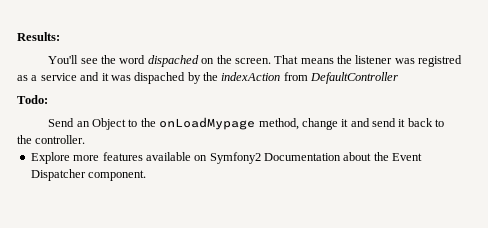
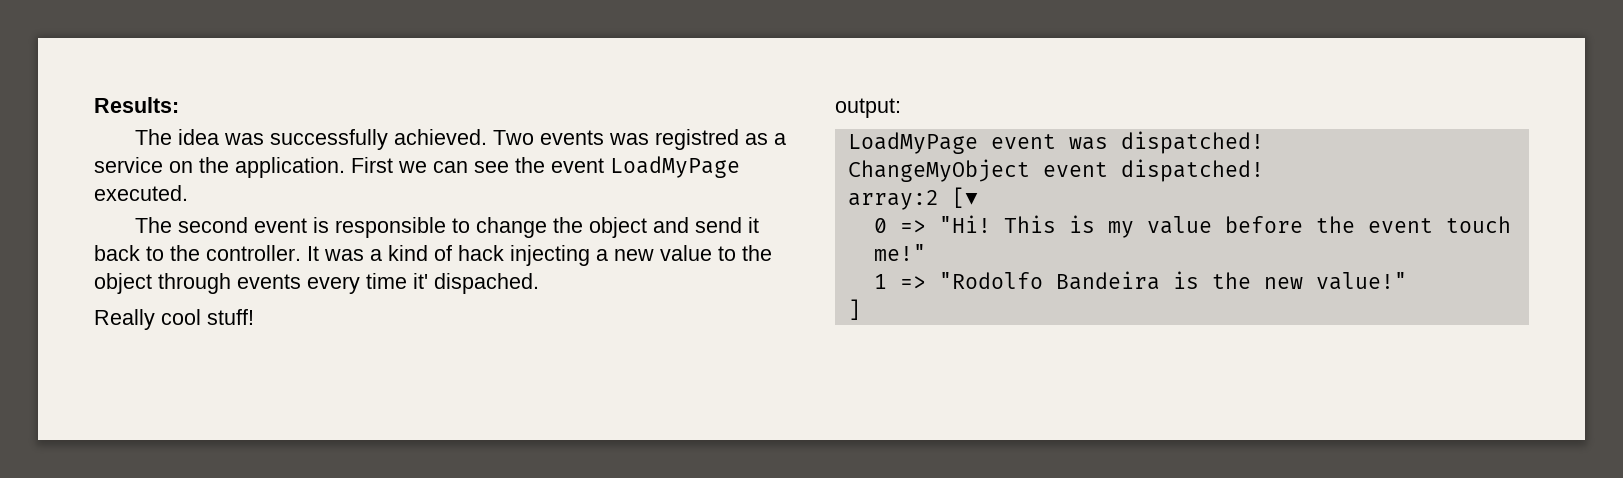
- You'll see the word dispached on the screen. That means the listener was registred as a service and it was dispached by the indexAction from DefaultController
- Todo:
- Send an Object to the onLoadMypage method, change it and send it back to the controller.
- Explore more features available on Symfony2 Documentation about the Event Dispatcher component.
+ The idea was successfully achieved. Two events was registred as a service on the application. First we can see the event LoadMyPage executed.
+ The second event is responsible to change the object and send it back to the controller. It was a kind of hack injecting a new value to the object through events every time it' dispached.
+ Really cool stuff!
+ output:
+ LoadMyPage event was dispatched!
+ ChangeMyObject event dispatched!
+ array:2 [▼
+ 0 => "Hi! This is my value before the event touch me!"
+ 1 => "Rodolfo Bandeira is the new value!"
+ ]

